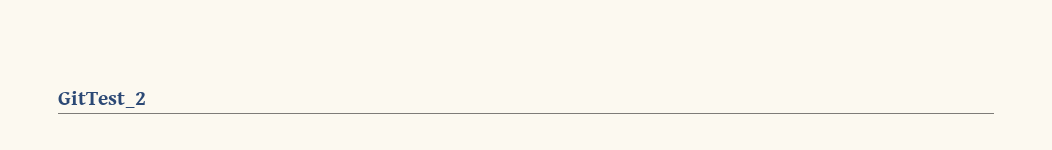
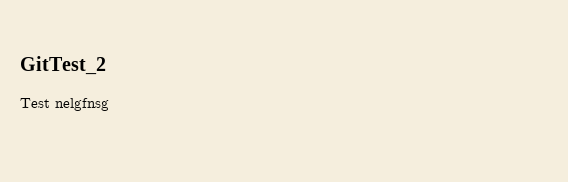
+ Test nelgfnsg

